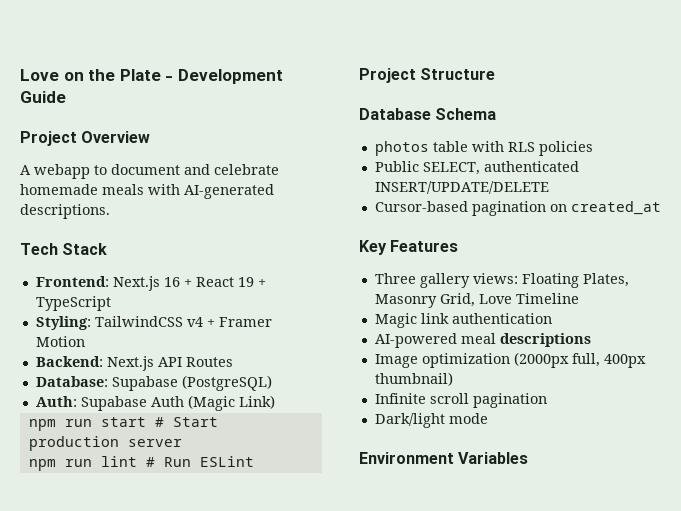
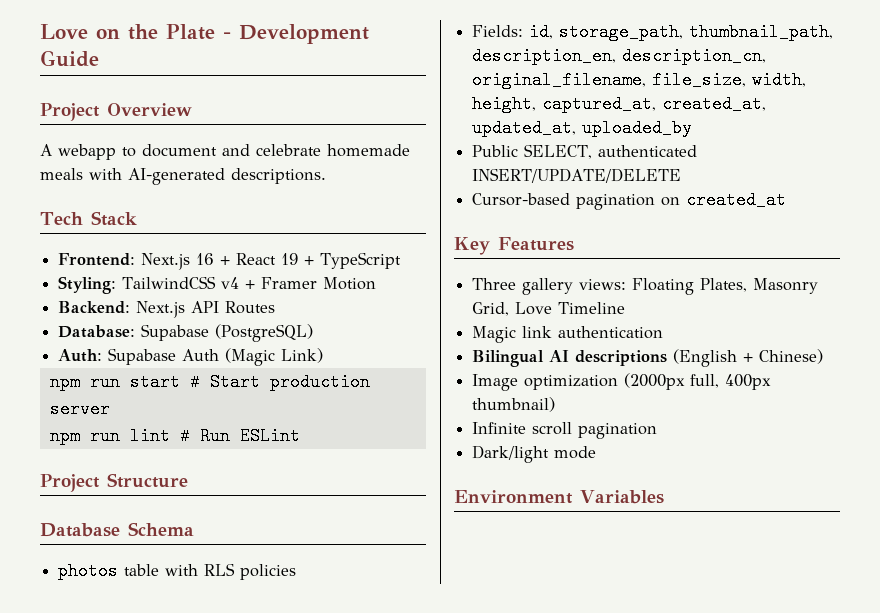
+ Fields: id, storage_path, thumbnail_path, description_en, description_cn, original_filename, file_size, width, height, captured_at, created_at, updated_at, uploaded_by
- AI-powered meal descriptions
+ Bilingual AI descriptions (English + Chinese)

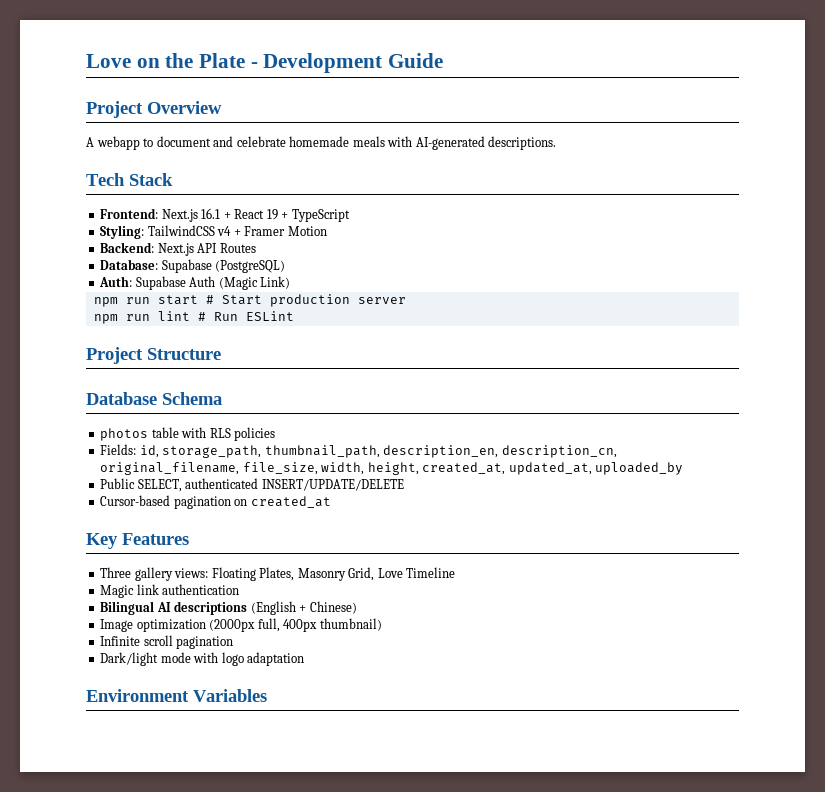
- Frontend: Next.js 16 + React 19 + TypeScript
+ Frontend: Next.js 16.1 + React 19 + TypeScript
- Fields: id, storage_path, thumbnail_path, description_en, description_cn, original_filename, file_size, width, height, captured_at, created_at, updated_at, uploaded_by
+ Fields: id, storage_path, thumbnail_path, description_en, description_cn, original_filename, file_size, width, height, created_at, updated_at, uploaded_by
- Dark/light mode
+ Dark/light mode with logo adaptation

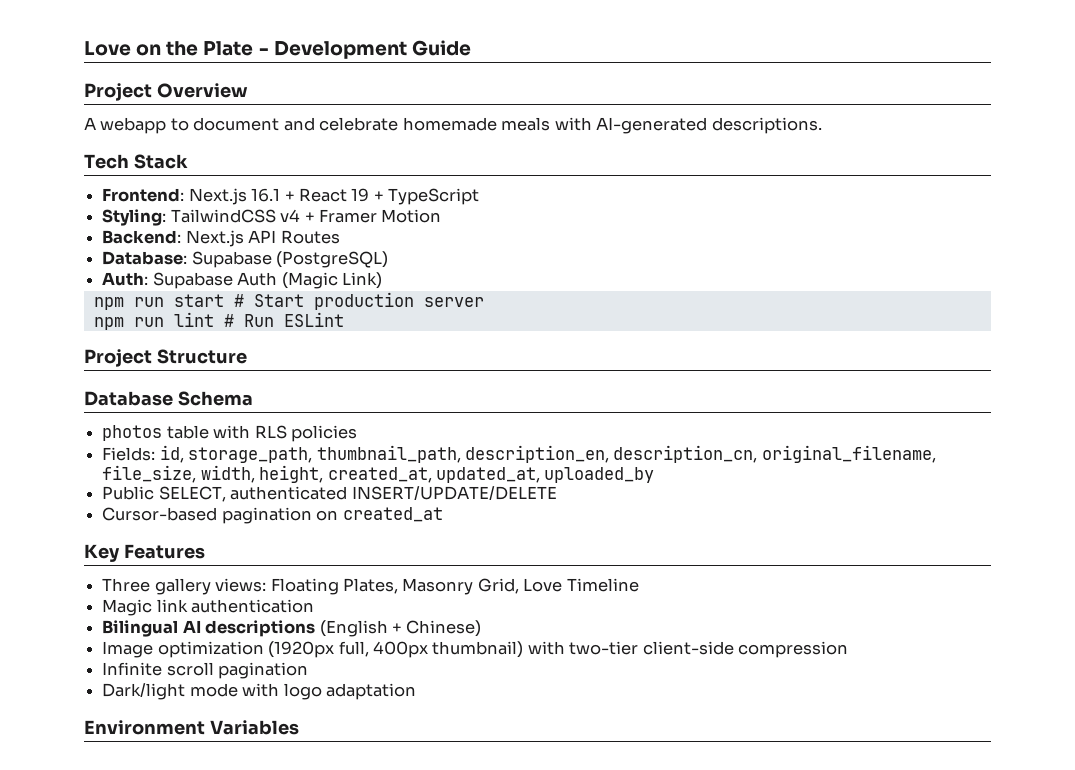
- Image optimization (2000px full, 400px thumbnail)
+ Image optimization (1920px full, 400px thumbnail) with two-tier client-side compression

